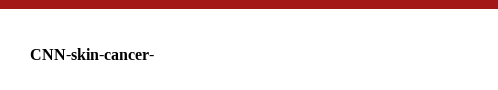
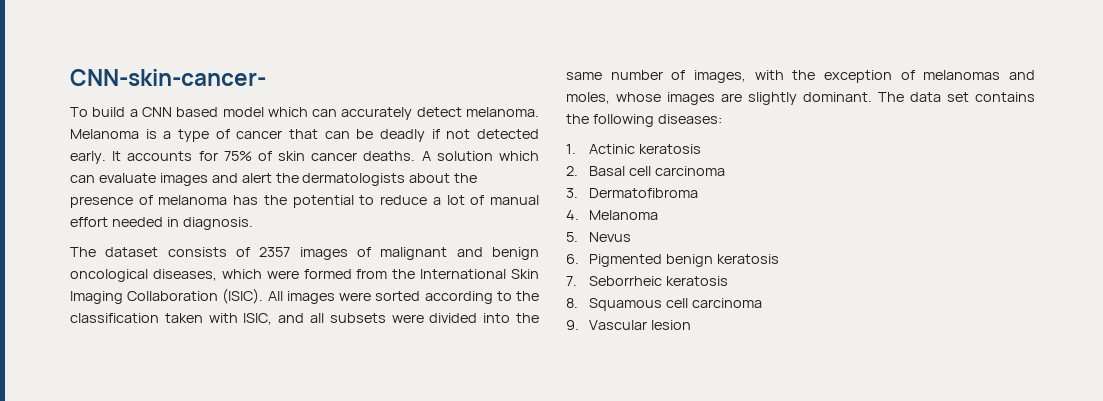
+ To build a CNN based model which can accurately detect melanoma. Melanoma is a type of cancer that can be deadly if not detected early. It accounts for 75% of skin cancer deaths. A solution which can evaluate images and alert the dermatologists about the presence of melanoma has the potential to reduce a lot of manual effort needed in diagnosis.
+ The dataset consists of 2357 images of malignant and benign oncological diseases, which were formed from the International Skin Imaging Collaboration (ISIC). All images were sorted according to the classification taken with ISIC, and all subsets were divided into the same number of images, with the exception of melanomas and moles, whose images are slightly dominant. The data set contains the following diseases:
+ 1. Actinic keratosis
+ 2. Basal cell carcinoma
+ 3. Dermatofibroma
+ 4. Melanoma
+ 5. Nevus
+ 6. Pigmented benign keratosis
+ 7. Seborrheic keratosis
+ 8. Squamous cell carcinoma
+ 9. Vascular lesion

